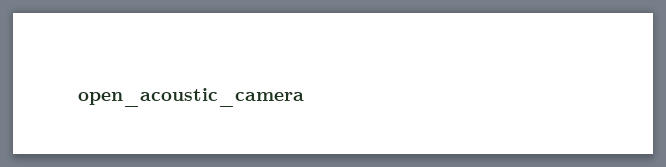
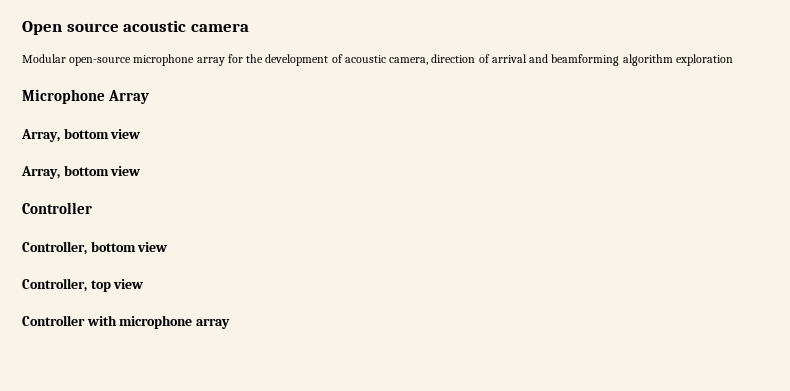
- open_acoustic_camera
+ Open source acoustic camera
+ Modular open-source microphone array for the development of acoustic camera, direction of arrival and beamforming algorithm exploration
+ Microphone Array
+ Array, bottom view
+ Array, bottom view
+ Controller
+ Controller, bottom view
+ Controller, top view
+ Controller with microphone array

